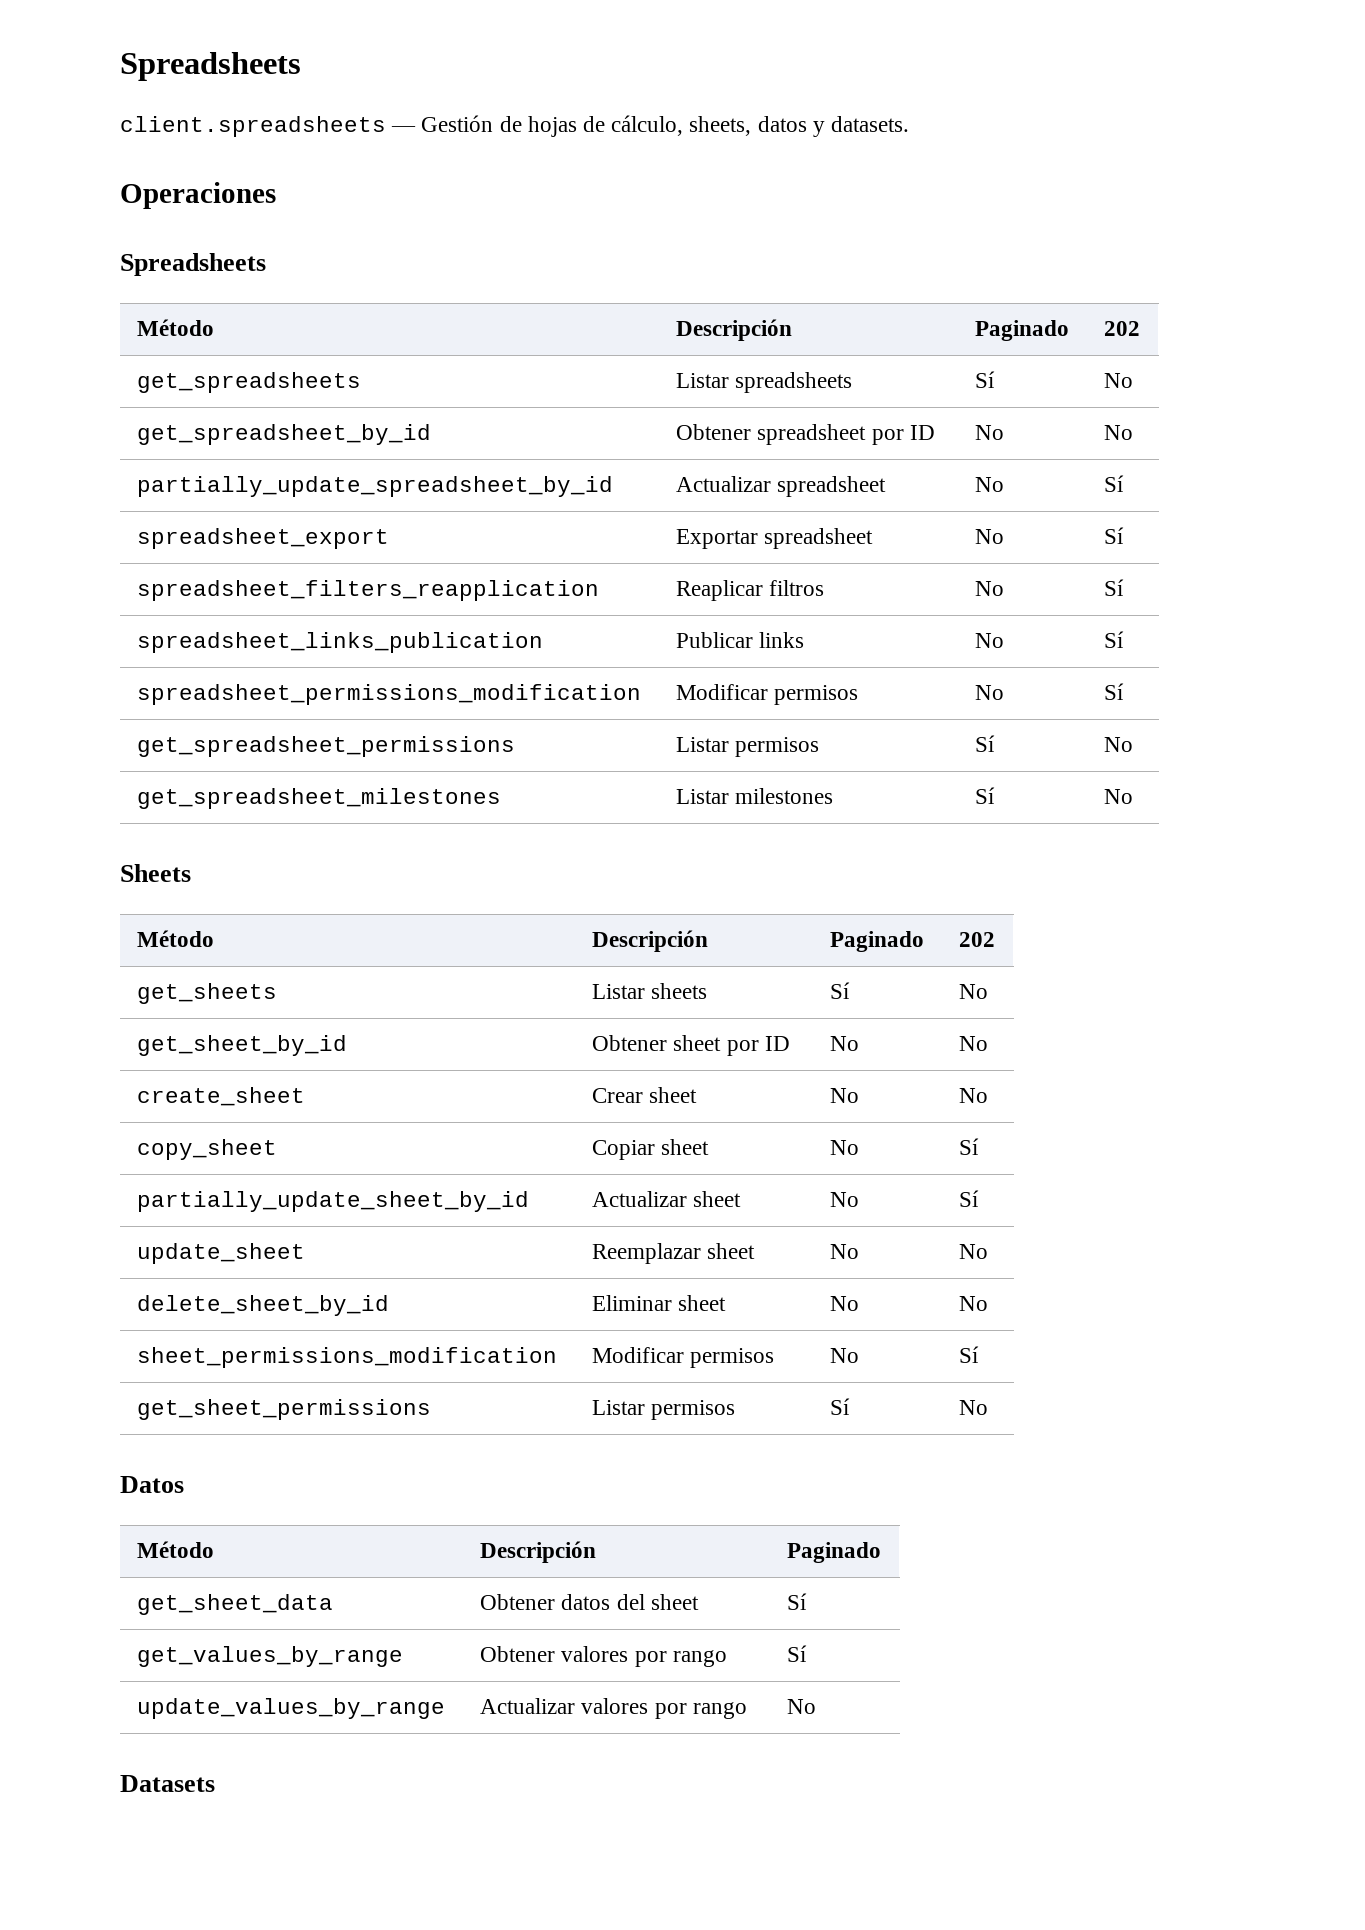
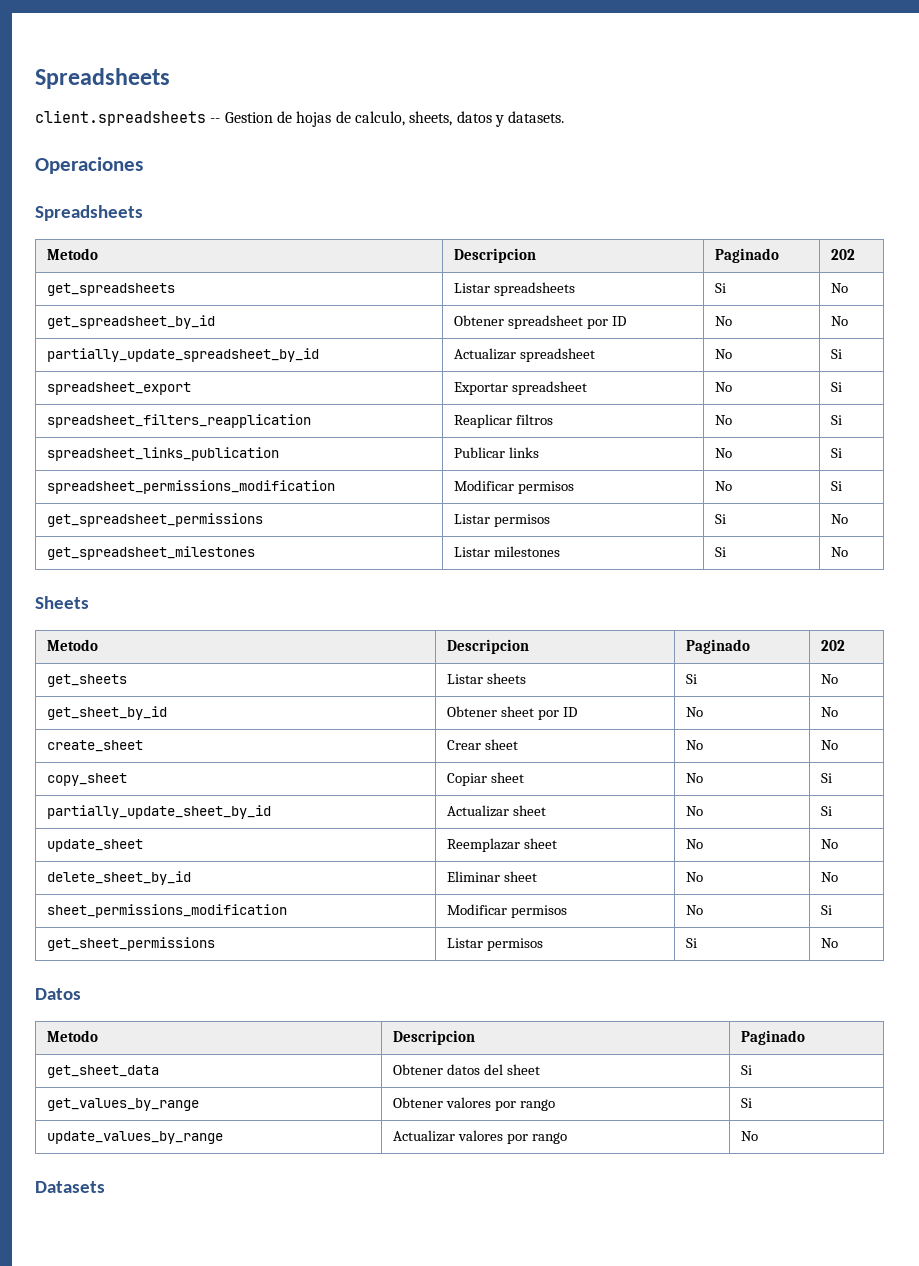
- client.spreadsheets — Gestión de hojas de cálculo, sheets, datos y datasets.
+ client.spreadsheets -- Gestion de hojas de calculo, sheets, datos y datasets.
  Operaciones
  Spreadsheets
- Método | Descripción | Paginado | 202
+ Metodo | Descripcion | Paginado | 202
- get_spreadsheets | Listar spreadsheets | Sí | No
+ get_spreadsheets | Listar spreadsheets | Si | No
- partially_update_spreadsheet_by_id | Actualizar spreadsheet | No | Sí
+ partially_update_spreadsheet_by_id | Actualizar spreadsheet | No | Si
- spreadsheet_export | Exportar spreadsheet | No | Sí
+ spreadsheet_export | Exportar spreadsheet | No | Si
- spreadsheet_filters_reapplication | Reaplicar filtros | No | Sí
+ spreadsheet_filters_reapplication | Reaplicar filtros | No | Si
- spreadsheet_links_publication | Publicar links | No | Sí
+ spreadsheet_links_publication | Publicar links | No | Si
- spreadsheet_permissions_modification | Modificar permisos | No | Sí
+ spreadsheet_permissions_modification | Modificar permisos | No | Si
- get_spreadsheet_permissions | Listar permisos | Sí | No
+ get_spreadsheet_permissions | Listar permisos | Si | No
- get_spreadsheet_milestones | Listar milestones | Sí | No
+ get_spreadsheet_milestones | Listar milestones | Si | No
  Sheets
- Método | Descripción | Paginado | 202
+ Metodo | Descripcion | Paginado | 202
- get_sheets | Listar sheets | Sí | No
+ get_sheets | Listar sheets | Si | No
- copy_sheet | Copiar sheet | No | Sí
+ copy_sheet | Copiar sheet | No | Si
- partially_update_sheet_by_id | Actualizar sheet | No | Sí
+ partially_update_sheet_by_id | Actualizar sheet | No | Si
- sheet_permissions_modification | Modificar permisos | No | Sí
+ sheet_permissions_modification | Modificar permisos | No | Si
- get_sheet_permissions | Listar permisos | Sí | No
+ get_sheet_permissions | Listar permisos | Si | No
  Datos
- Método | Descripción | Paginado
+ Metodo | Descripcion | Paginado
- get_sheet_data | Obtener datos del sheet | Sí
+ get_sheet_data | Obtener datos del sheet | Si
- get_values_by_range | Obtener valores por rango | Sí
+ get_values_by_range | Obtener valores por rango | Si

